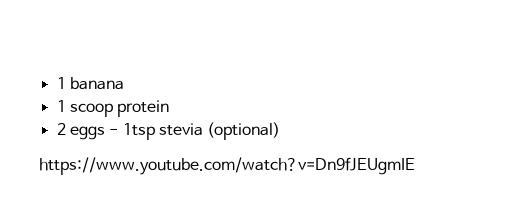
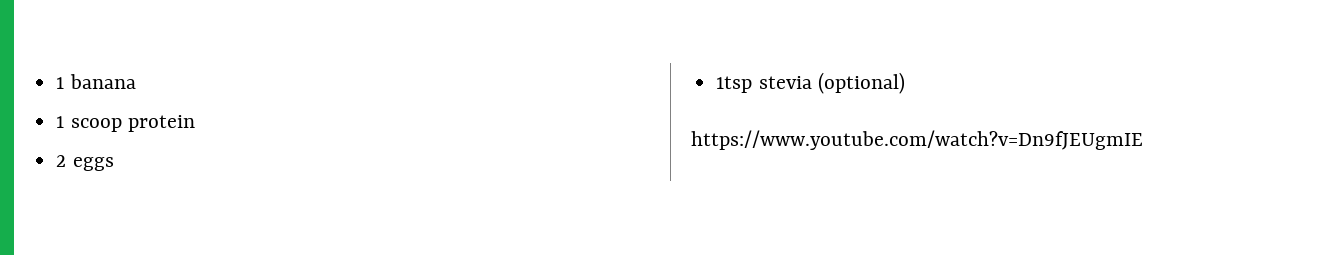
- 2 eggs - 1tsp stevia (optional)
+ 2 eggs
+ 1tsp stevia (optional)

